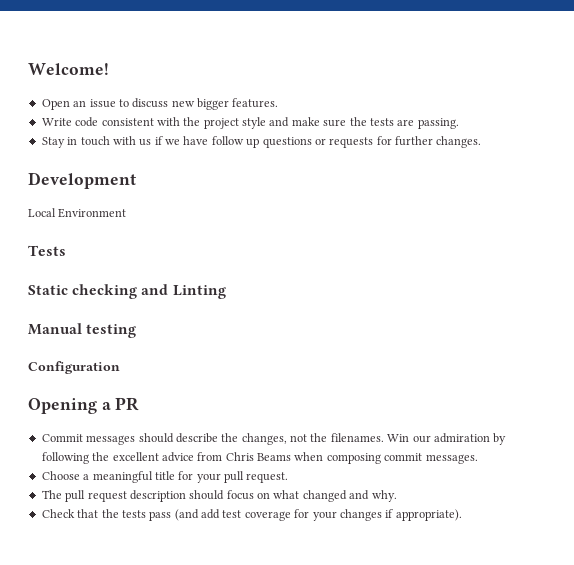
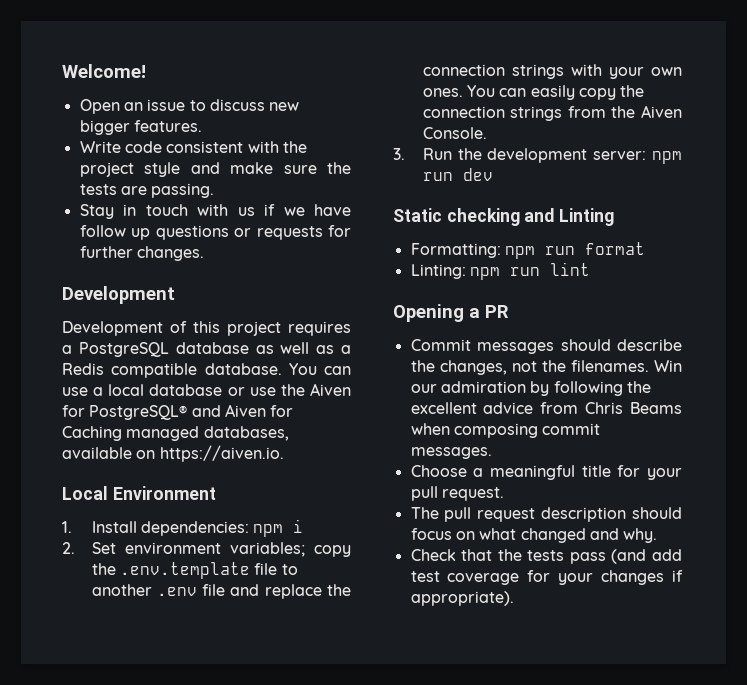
+ Development of this project requires a PostgreSQL database as well as a Redis compatible database. You can use a local database or use the Aiven for PostgreSQL® and Aiven for Caching managed databases, available on https://aiven.io.
  Local Environment
- Tests
+ 1. Install dependencies: npm i
+ 2. Set environment variables; copy the .env.template file to another .env file and replace the connection strings with your own ones. You can easily copy the connection strings from the Aiven Console.
+ 3. Run the development server: npm run dev
  Static checking and Linting
- Manual testing
- Configuration
+ Formatting: npm run format
+ Linting: npm run lint

